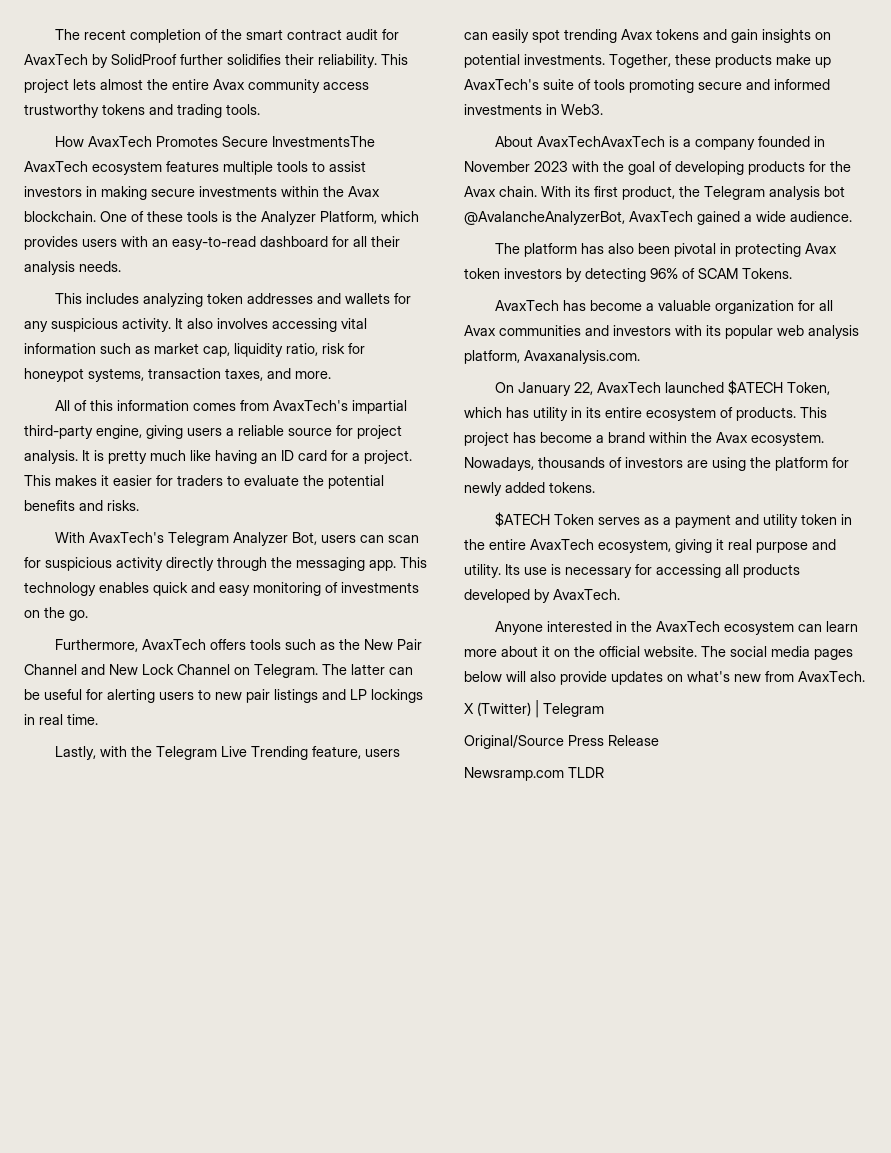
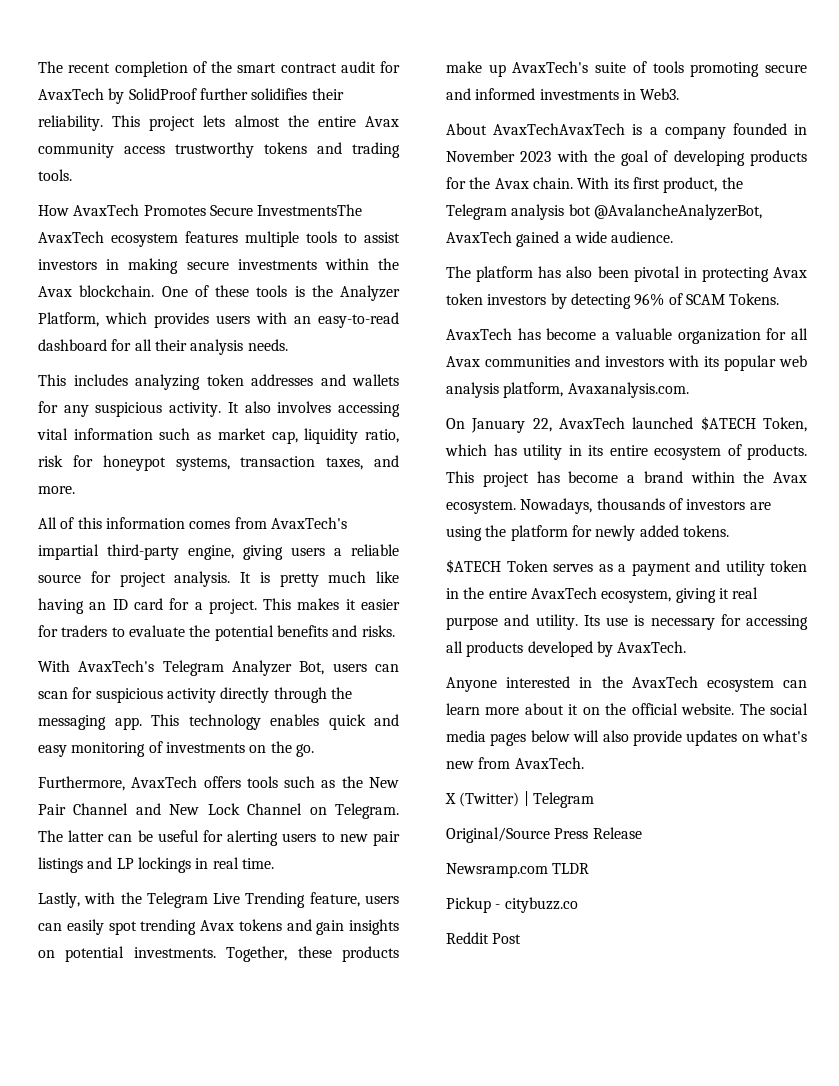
+ Pickup - citybuzz.co
+ Reddit Post

